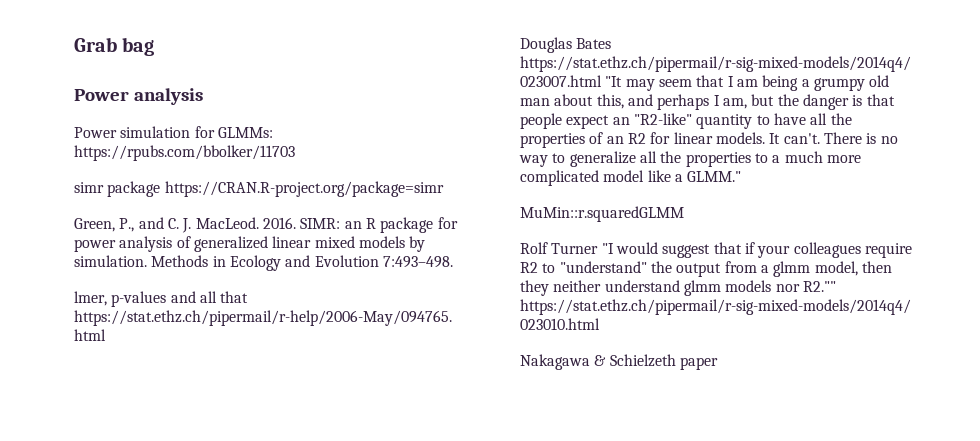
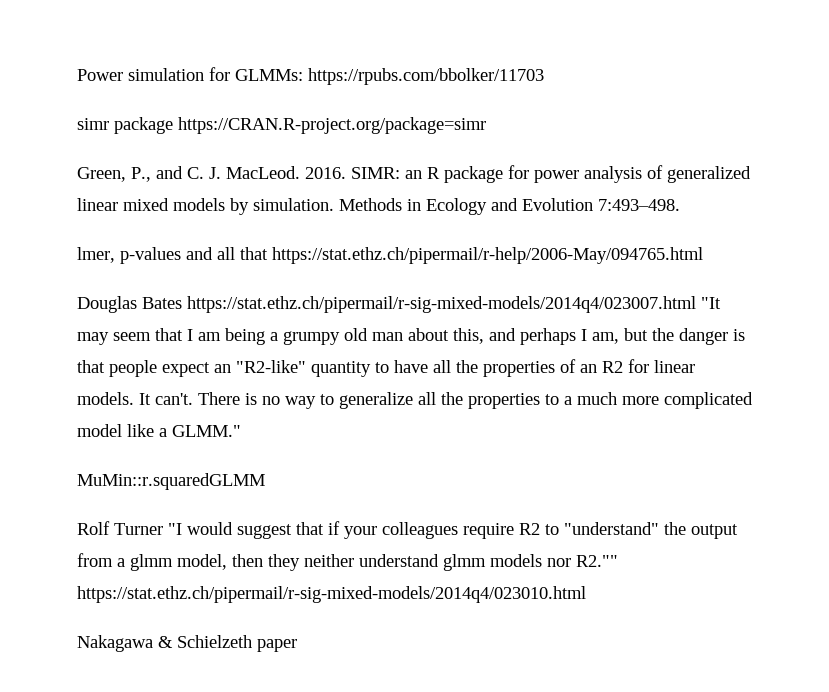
- Grab bag
- Power analysis

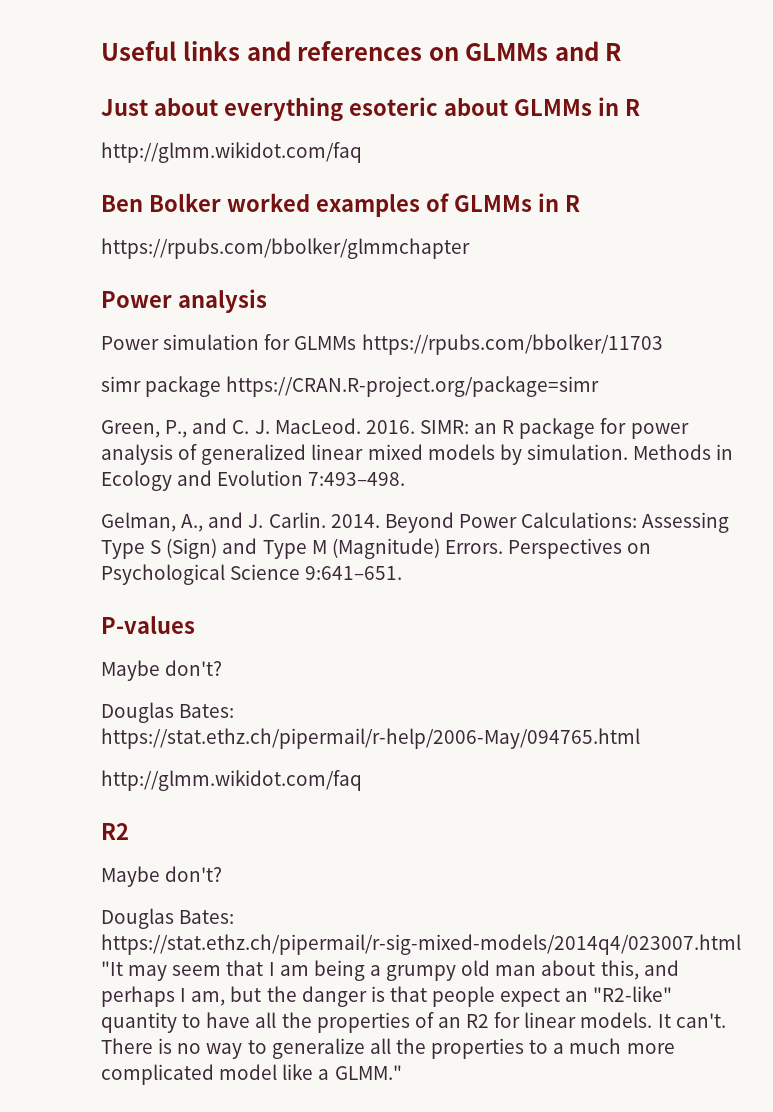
+ Useful links and references on GLMMs and R
+ Just about everything esoteric about GLMMs in R
+ http://glmm.wikidot.com/faq
+ Ben Bolker worked examples of GLMMs in R
+ https://rpubs.com/bbolker/glmmchapter
+ Power analysis
- Power simulation for GLMMs: https://rpubs.com/bbolker/11703
+ Power simulation for GLMMs https://rpubs.com/bbolker/11703
- lmer, p-values and all that https://stat.ethz.ch/pipermail/r-help/2006-May/094765.html
- Douglas Bates https://stat.ethz.ch/pipermail/r-sig-mixed-models/2014q4/023007.html "It may seem that I am being a grumpy old man about this, and perhaps I am, but the danger is that people expect an "R2-like" quantity to have all the properties of an R2 for linear models.
+ Gelman, A., and J. Carlin. 2014. Beyond Power Calculations: Assessing Type S (Sign) and Type M (Magnitude) Errors. Perspectives on Psychological Science 9:641–651.
+ P-values
+ Maybe don't?
+ Douglas Bates: https://stat.ethz.ch/pipermail/r-help/2006-May/094765.html
+ http://glmm.wikidot.com/faq
+ R2
+ Maybe don't?
+ Douglas Bates: https://stat.ethz.ch/pipermail/r-sig-mixed-models/2014q4/023007.html "It may seem that I am being a grumpy old man about this, and perhaps I am, but the danger is that people expect an "R2-like" quantity to have all the properties of an R2 for linear models.
- MuMin::r.squaredGLMM
- Rolf Turner "I would suggest that if your colleagues require R2 to "understand" the output from a glmm model, then they neither understand glmm models nor R2."" https://stat.ethz.ch/pipermail/r-sig-mixed-models/2014q4/023010.html
- Nakagawa & Schielzeth paper

